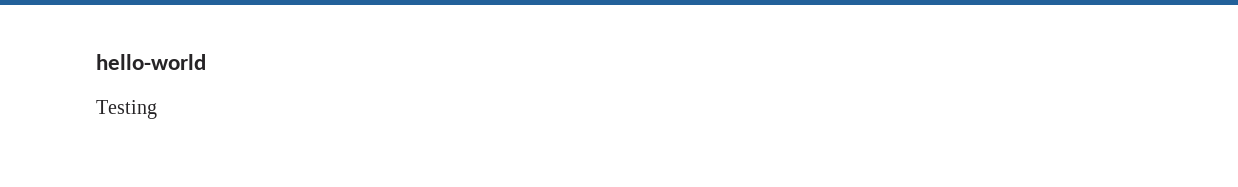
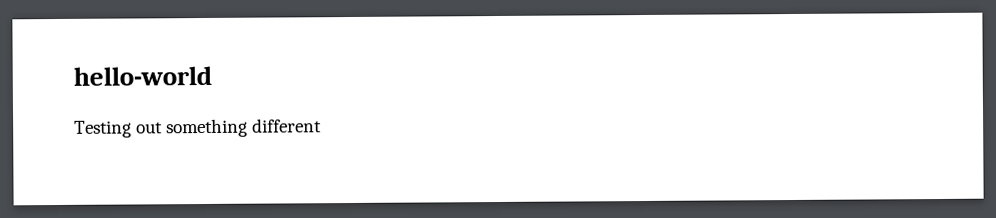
- Testing
+ Testing out something different

